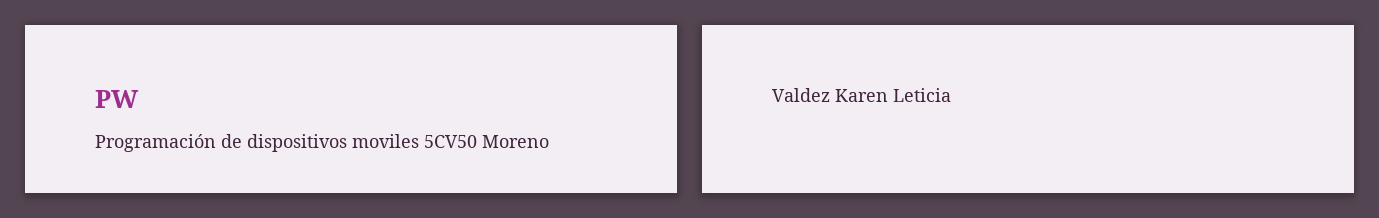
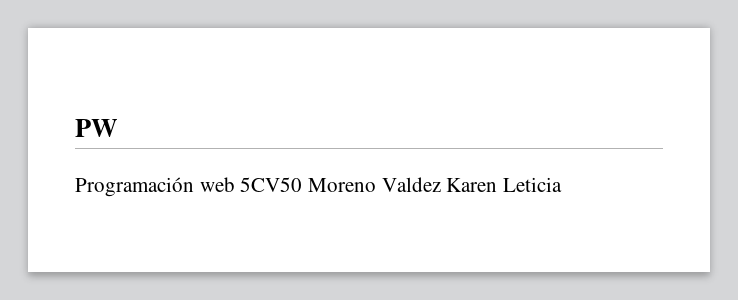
- Programación de dispositivos moviles 5CV50 Moreno Valdez Karen Leticia
+ Programación web 5CV50 Moreno Valdez Karen Leticia

